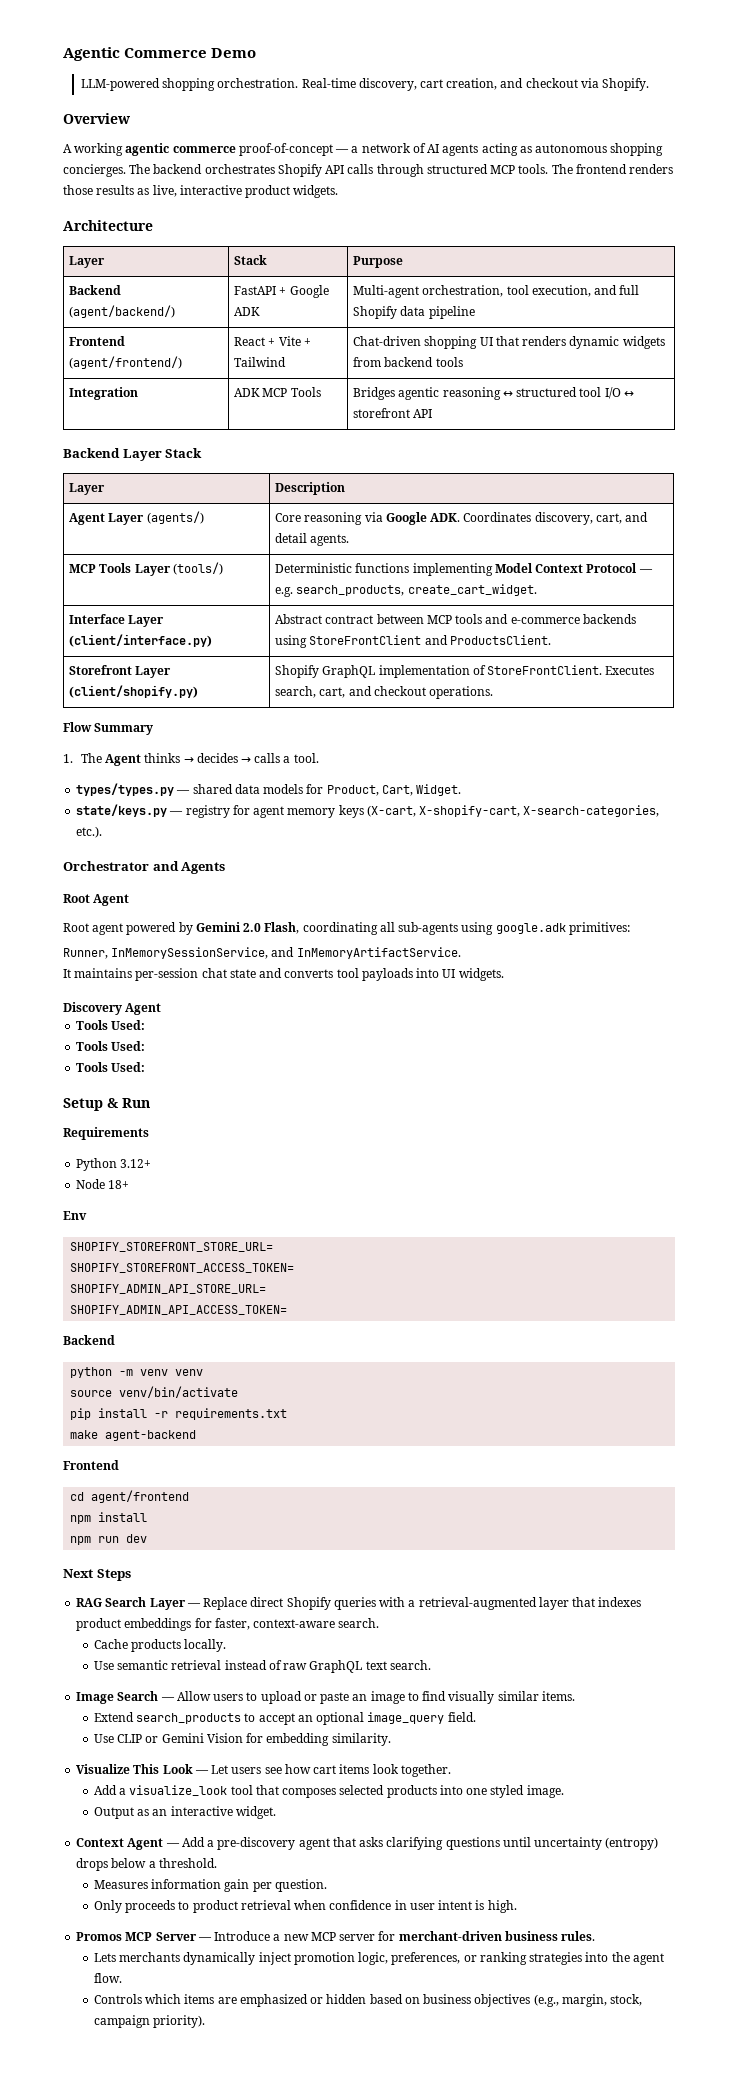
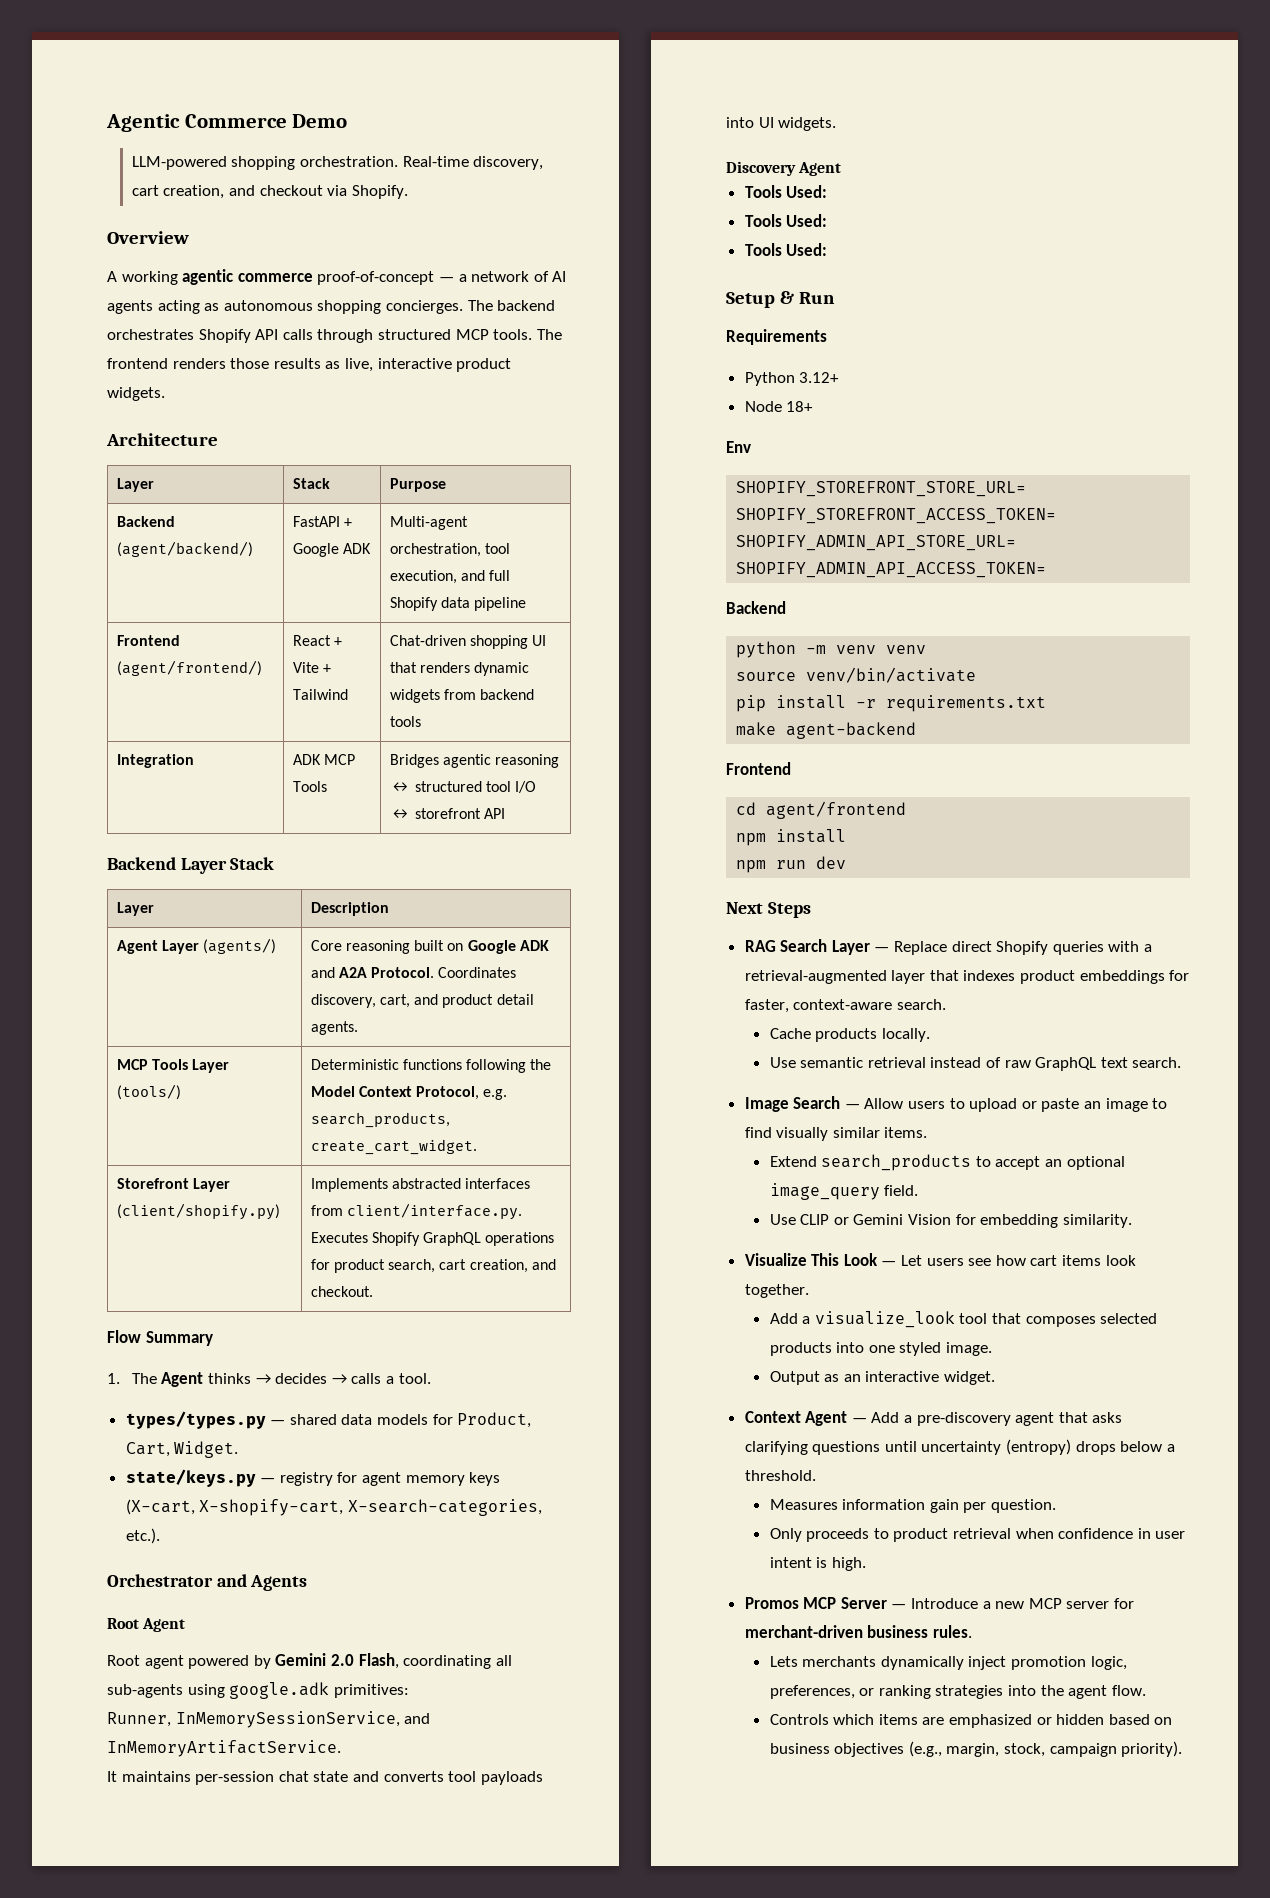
- Agent Layer (agents/) | Core reasoning via Google ADK. Coordinates discovery, cart, and detail agents.
+ Agent Layer (agents/) | Core reasoning built on Google ADK and A2A Protocol. Coordinates discovery, cart, and product detail agents.
- MCP Tools Layer (tools/) | Deterministic functions implementing Model Context Protocol — e.g. search_products, create_cart_widget.
- Interface Layer (client/interface.py) | Abstract contract between MCP tools and e-commerce backends using StoreFrontClient and ProductsClient.
- Storefront Layer (client/shopify.py) | Shopify GraphQL implementation of StoreFrontClient. Executes search, cart, and checkout operations.
+ MCP Tools Layer (tools/) | Deterministic functions following the Model Context Protocol, e.g. search_products, create_cart_widget.
+ Storefront Layer (client/shopify.py) | Implements abstracted interfaces from client/interface.py. Executes Shopify GraphQL operations for product search, cart creation, and checkout.

